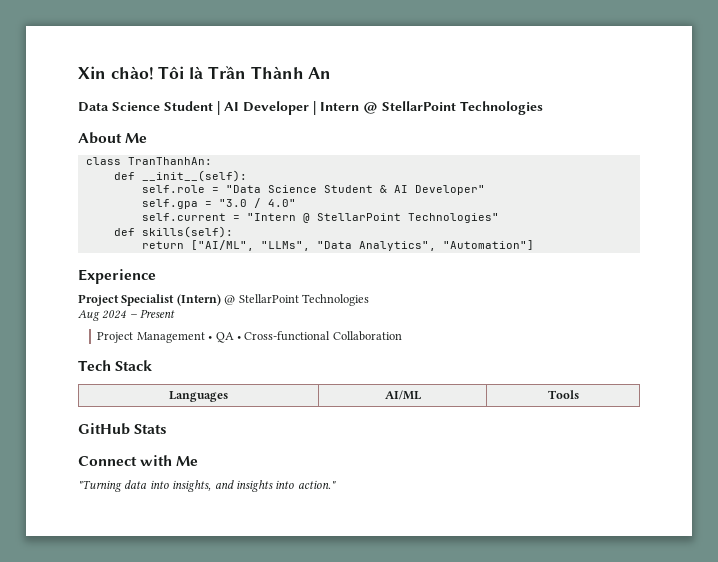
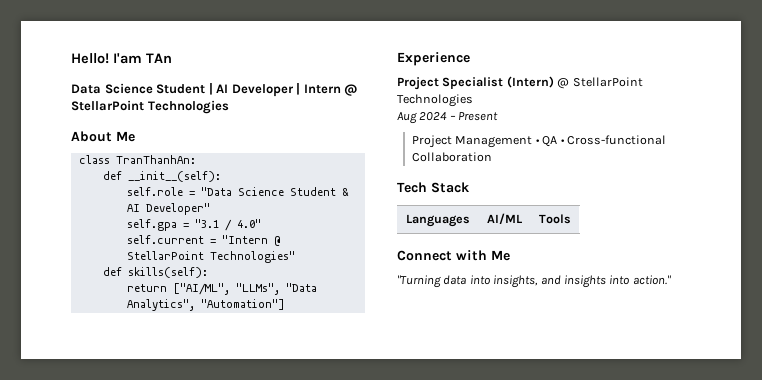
- Xin chào! Tôi là Trần Thành An
+ Hello! I'am TAn
- self.gpa = "3.0 / 4.0"
+ self.gpa = "3.1 / 4.0"
- GitHub Stats

